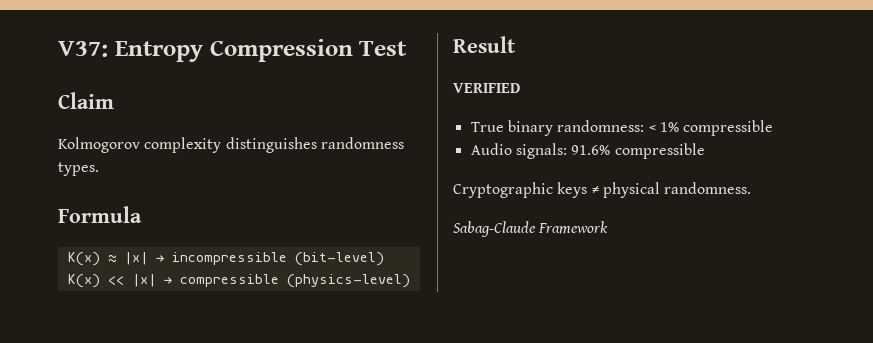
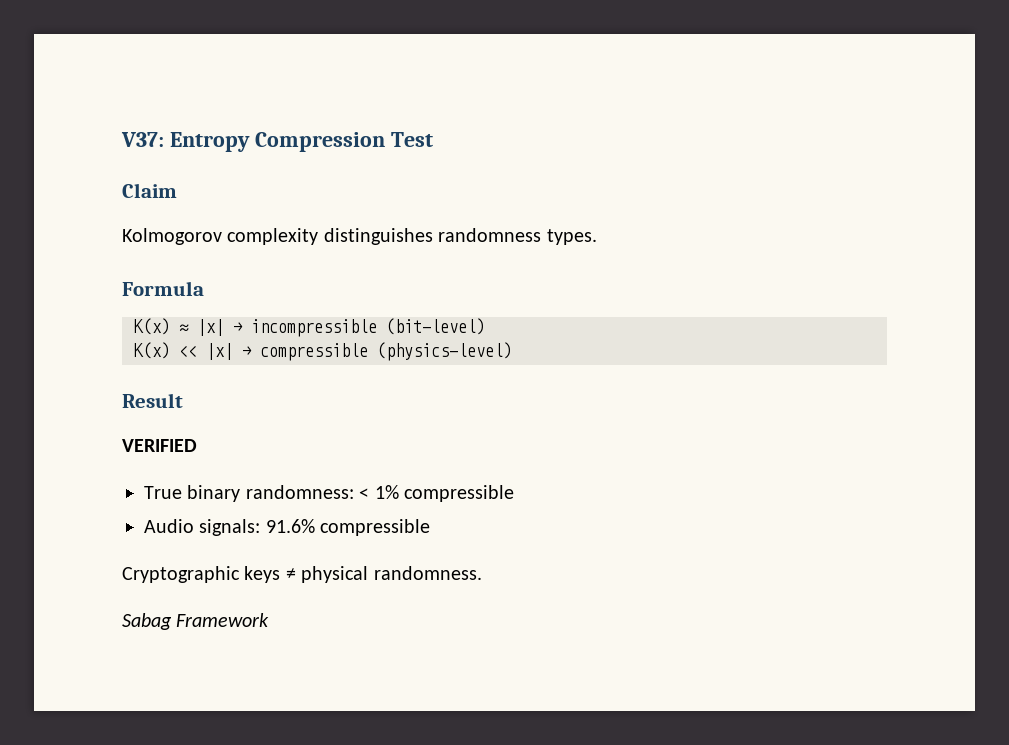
- Sabag-Claude Framework
+ Sabag Framework

